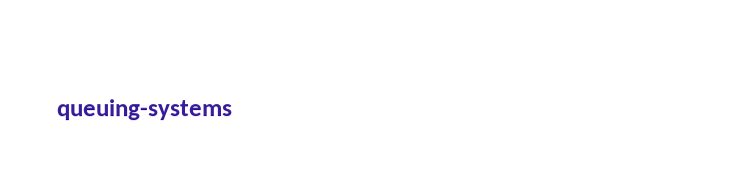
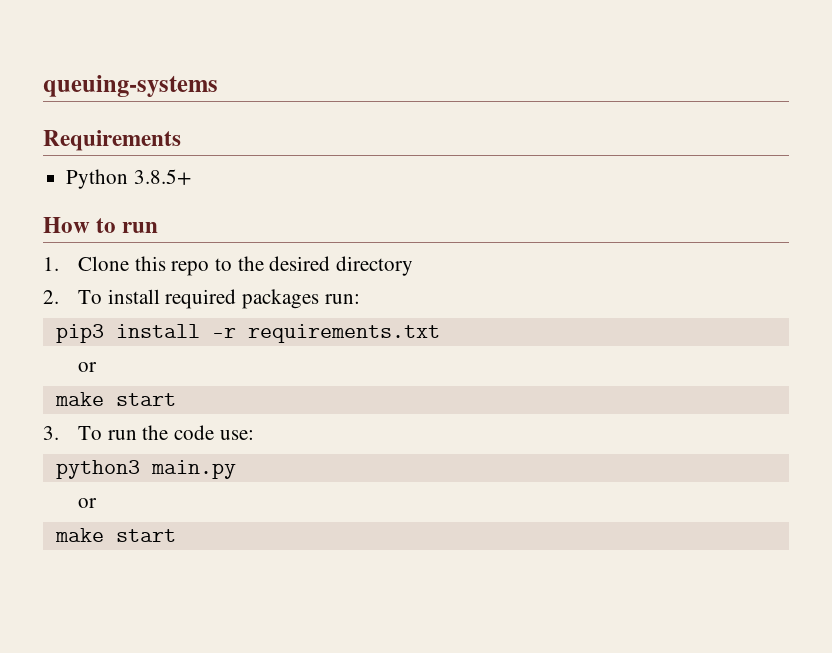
+ Requirements
+ Python 3.8.5+
+ How to run
+ 1. Clone this repo to the desired directory
+ 2. To install required packages run:
+ pip3 install -r requirements.txt
+ or
+ make start
+ 3. To run the code use:
+ python3 main.py
+ or
+ make start

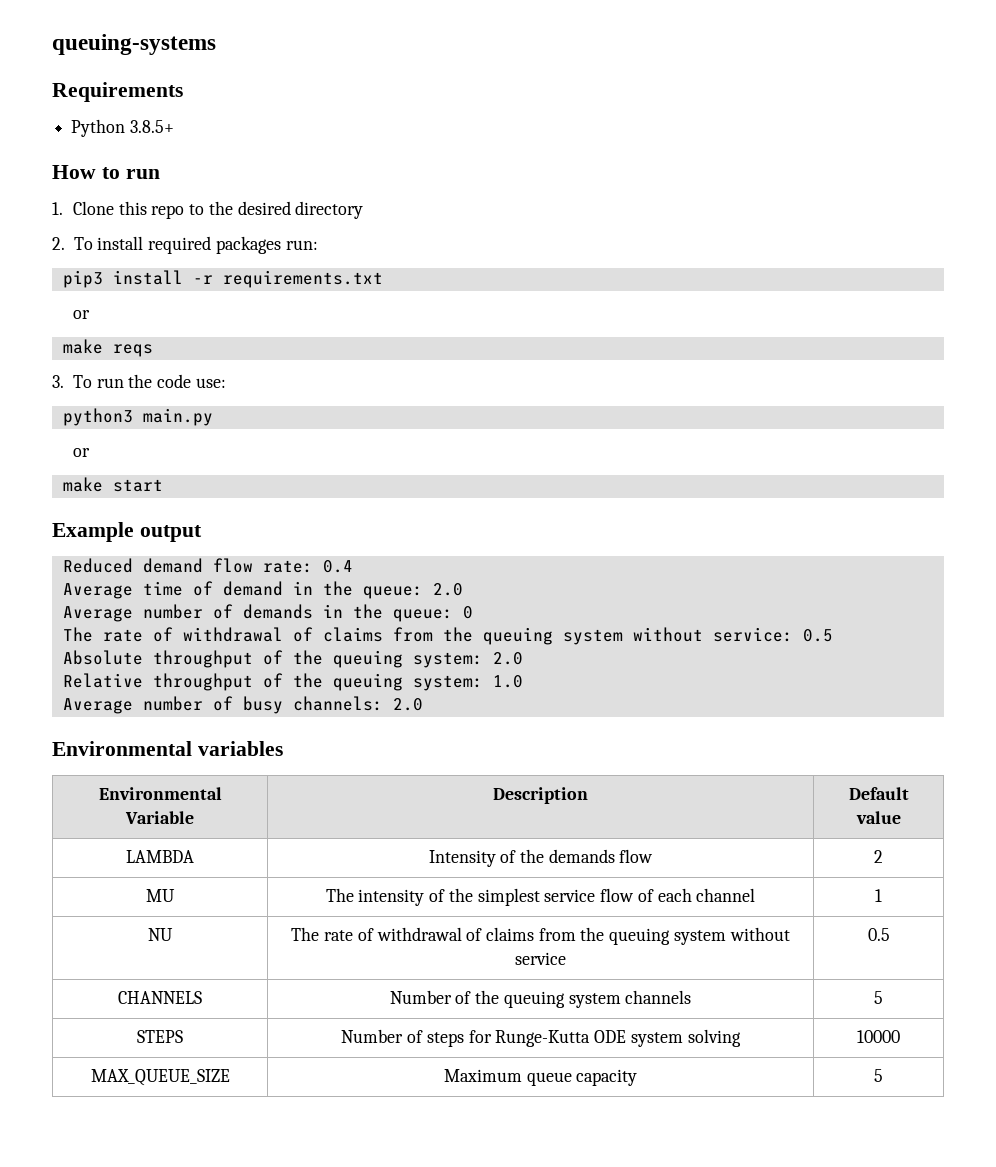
  pip3 install -r requirements.txt
  or
- make start
+ make reqs
+ Example output
+ Reduced demand flow rate: 0.4
+ Average time of demand in the queue: 2.0
+ Average number of demands in the queue: 0
+ The rate of withdrawal of claims from the queuing system without service: 0.5
+ Absolute throughput of the queuing system: 2.0
+ Relative throughput of the queuing system: 1.0
+ Average number of busy channels: 2.0
+ Environmental variables
+ Environmental Variable | Description | Default value
+ LAMBDA | Intensity of the demands flow | 2
+ MU | The intensity of the simplest service flow of each channel | 1
+ NU | The rate of withdrawal of claims from the queuing system without service | 0.5
+ CHANNELS | Number of the queuing system channels | 5
+ STEPS | Number of steps for Runge-Kutta ODE system solving | 10000
+ MAX_QUEUE_SIZE | Maximum queue capacity | 5

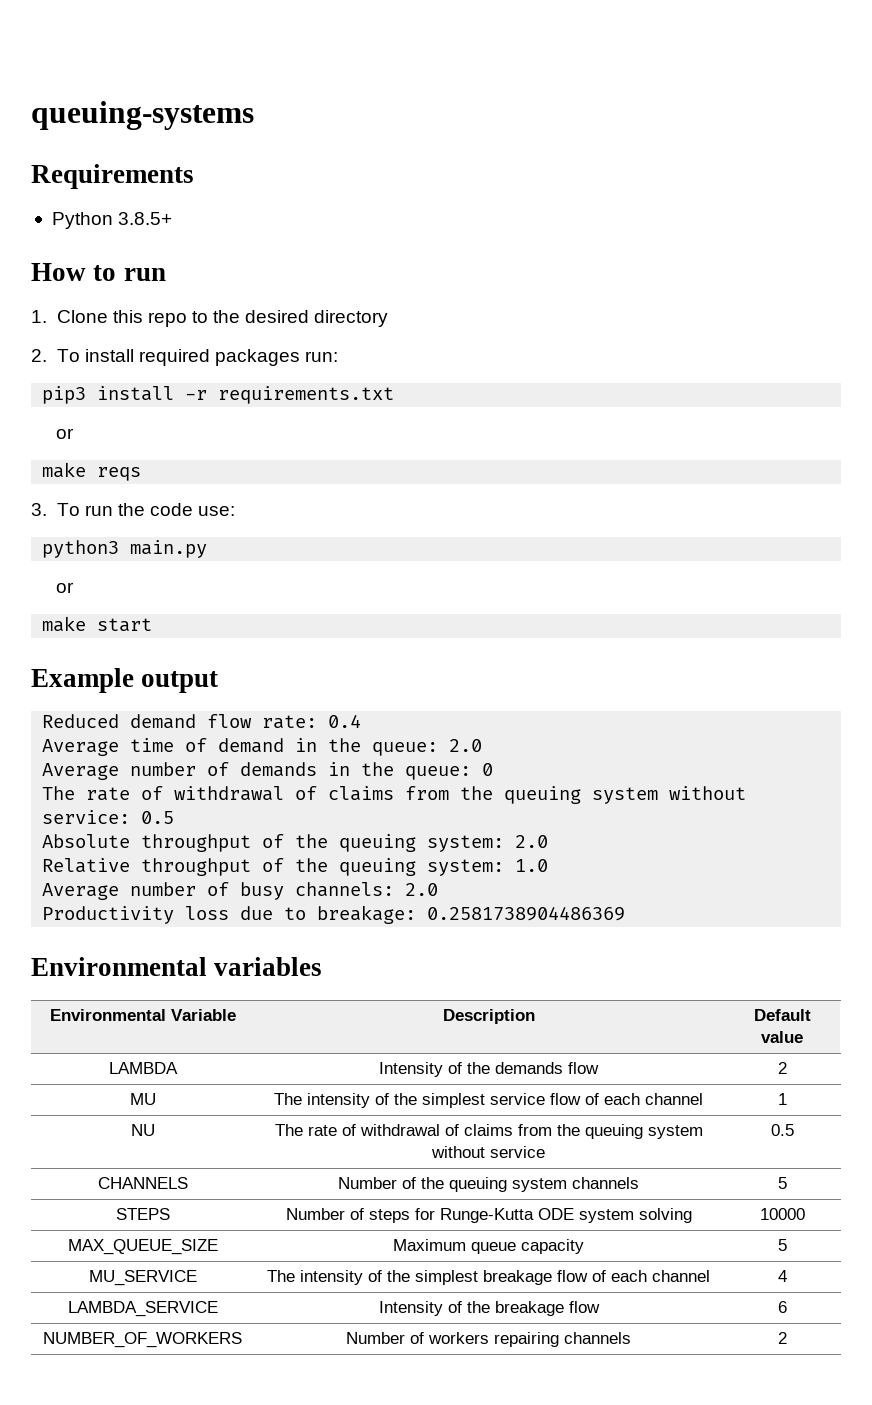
+ Productivity loss due to breakage: 0.2581738904486369
+ MU_SERVICE | The intensity of the simplest breakage flow of each channel | 4
+ LAMBDA_SERVICE | Intensity of the breakage flow | 6
+ NUMBER_OF_WORKERS | Number of workers repairing channels | 2

